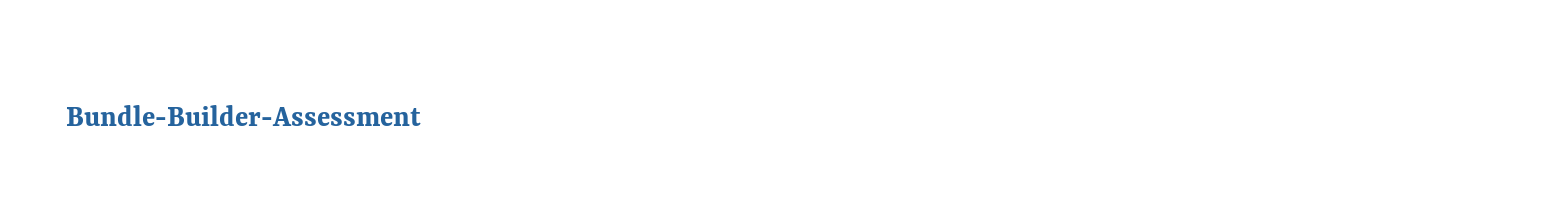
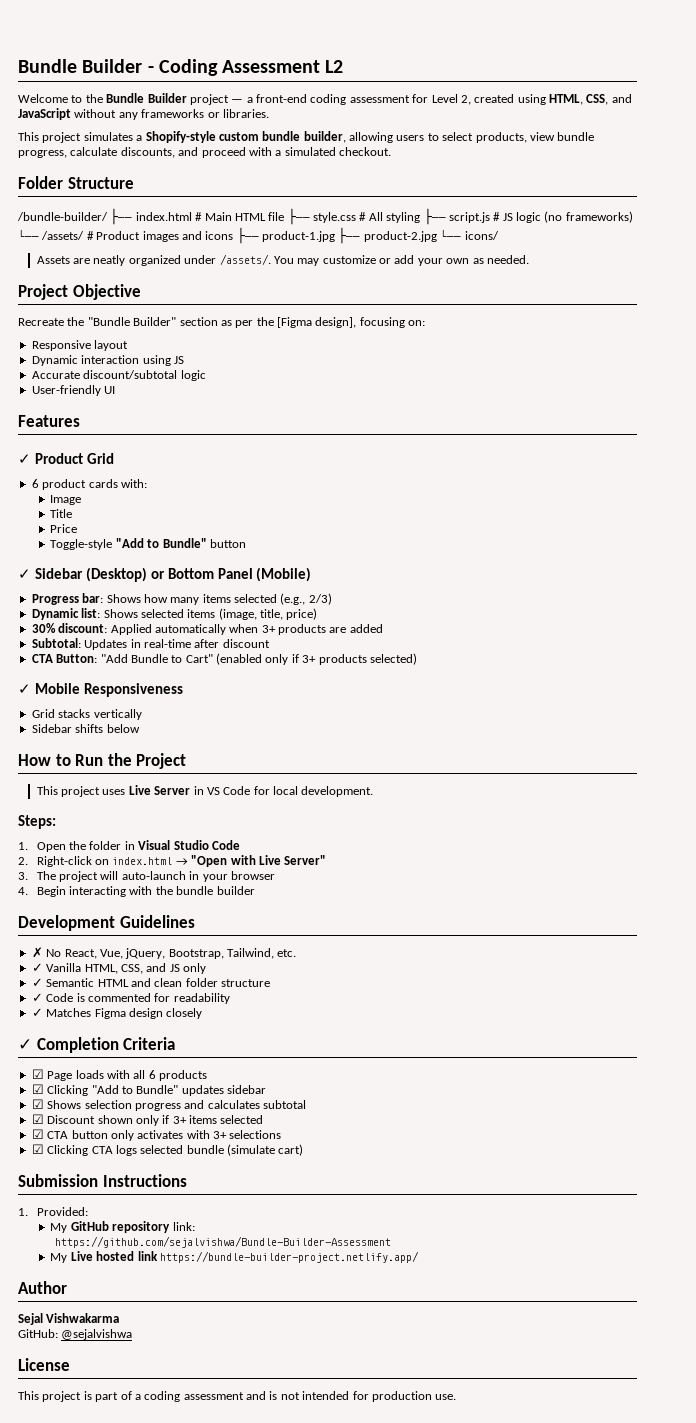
- Bundle-Builder-Assessment
+ Bundle Builder - Coding Assessment L2
+ Welcome to the Bundle Builder project — a front-end coding assessment for Level 2, created using HTML, CSS, and JavaScript without any frameworks or libraries.
+ This project simulates a Shopify-style custom bundle builder, allowing users to select products, view bundle progress, calculate discounts, and proceed with a simulated checkout.
+ Folder Structure
+ /bundle-builder/ ├── index.html # Main HTML file ├── style.css # All styling ├── script.js # JS logic (no frameworks) └── /assets/ # Product images and icons ├── product-1.jpg ├── product-2.jpg └── icons/
+ Assets are neatly organized under /assets/. You may customize or add your own as needed.
+ Project Objective
+ Recreate the "Bundle Builder" section as per the [Figma design], focusing on:
+ Responsive layout
+ Dynamic interaction using JS
+ Accurate discount/subtotal logic
+ User-friendly UI
+ Features
+ ✓ Product Grid
+ 6 product cards with:
+ Image
+ Title
+ Price
+ Toggle-style "Add to Bundle" button
+ ✓ Sidebar (Desktop) or Bottom Panel (Mobile)
+ Progress bar: Shows how many items selected (e.g., 2/3)
+ Dynamic list: Shows selected items (image, title, price)
+ 30% discount: Applied automatically when 3+ products are added
+ Subtotal: Updates in real-time after discount
+ CTA Button: "Add Bundle to Cart" (enabled only if 3+ products selected)
+ ✓ Mobile Responsiveness
+ Grid stacks vertically
+ Sidebar shifts below
+ How to Run the Project
+ This project uses Live Server in VS Code for local development.
+ Steps:
+ 1. Open the folder in Visual Studio Code
+ 2. Right-click on index.html → "Open with Live Server"
+ 3. The project will auto-launch in your browser
+ 4. Begin interacting with the bundle builder
+ Development Guidelines
+ ✗ No React, Vue, jQuery, Bootstrap, Tailwind, etc.
+ ✓ Vanilla HTML, CSS, and JS only
+ ✓ Semantic HTML and clean folder structure
+ ✓ Code is commented for readability
+ ✓ Matches Figma design closely
+ ✓ Completion Criteria
+ ☑ Page loads with all 6 products
+ ☑ Clicking "Add to Bundle" updates sidebar
+ ☑ Shows selection progress and calculates subtotal
+ ☑ Discount shown only if 3+ items selected
+ ☑ CTA button only activates with 3+ selections
+ ☑ Clicking CTA logs selected bundle (simulate cart)
+ Submission Instructions
+ 1. Provided:
+ My GitHub repository link:
+ https://github.com/sejalvishwa/Bundle-Builder-Assessment
+ My Live hosted link https://bundle-builder-project.netlify.app/
+ Author
+ Sejal Vishwakarma
+ GitHub: @sejalvishwa
+ License
+ This project is part of a coding assessment and is not intended for production use.

